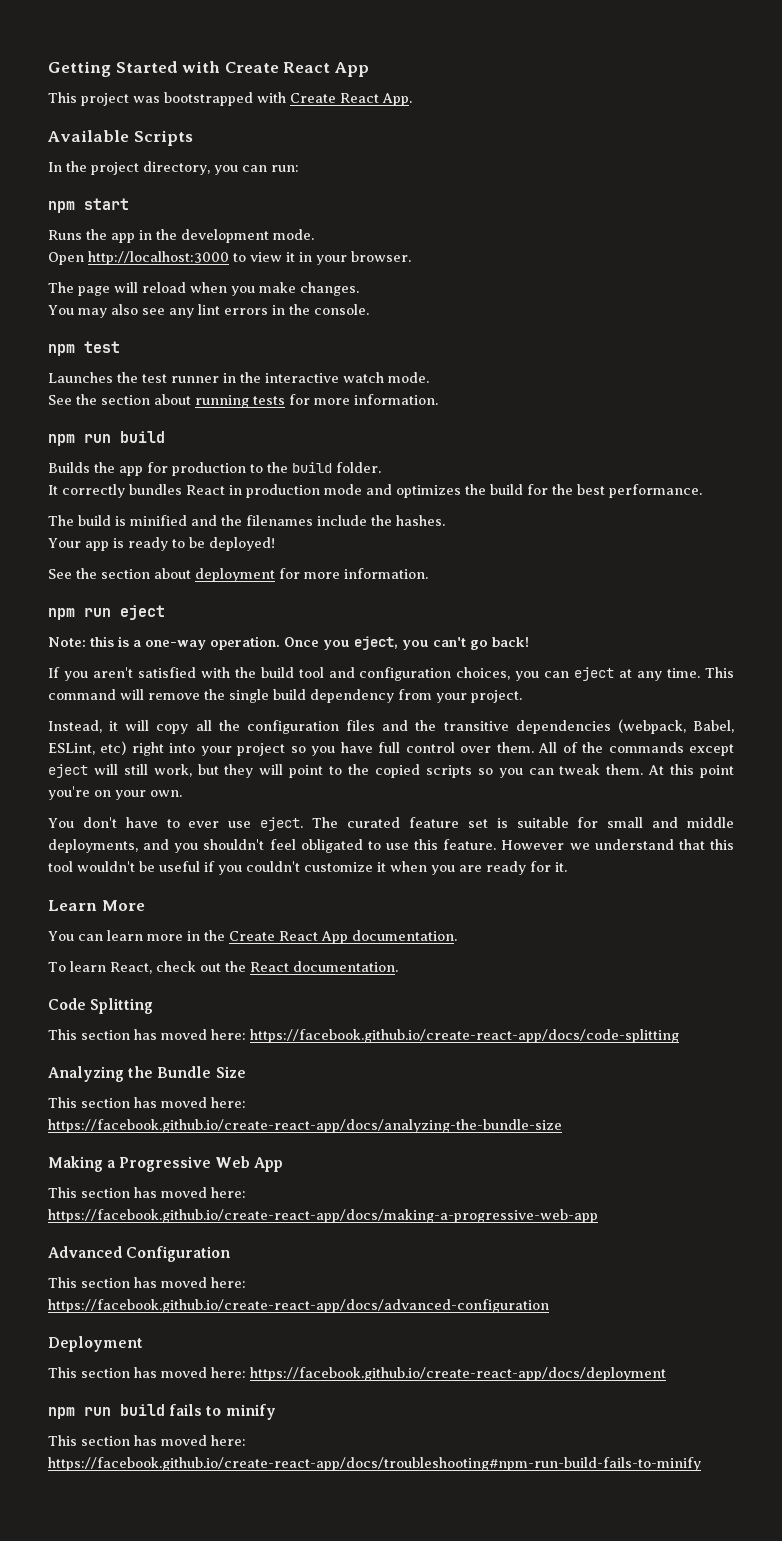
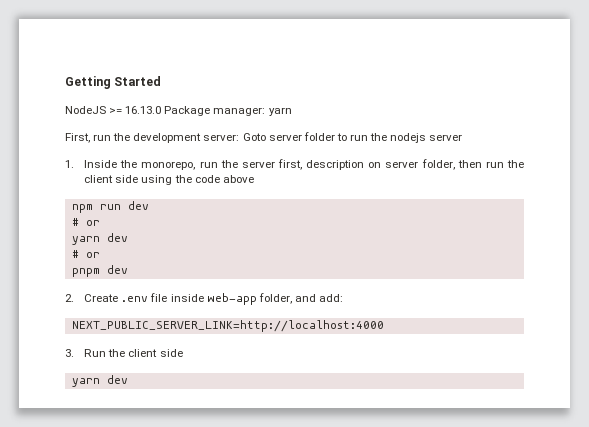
- Getting Started with Create React App
- This project was bootstrapped with Create React App.
- Available Scripts
- In the project directory, you can run:
- npm start
- Runs the app in the development mode.
- Open http://localhost:3000 to view it in your browser.
- The page will reload when you make changes.
- You may also see any lint errors in the console.
- npm test
- Launches the test runner in the interactive watch mode.
- See the section about running tests for more information.
- npm run build
- Builds the app for production to the build folder.
- It correctly bundles React in production mode and optimizes the build for the best performance.
- The build is minified and the filenames include the hashes.
- Your app is ready to be deployed!
- See the section about deployment for more information.
- npm run eject
- Note: this is a one-way operation. Once you eject, you can't go back!
- If you aren't satisfied with the build tool and configuration choices, you can eject at any time. This command will remove the single build dependency from your project.
- Instead, it will copy all the configuration files and the transitive dependencies (webpack, Babel, ESLint, etc) right into your project so you have full control over them. All of the commands except eject will still work, but they will point to the copied scripts so you can tweak them. At this point you're on your own.
- You don't have to ever use eject. The curated feature set is suitable for small and middle deployments, and you shouldn't feel obligated to use this feature. However we understand that this tool wouldn't be useful if you couldn't customize it when you are ready for it.
- Learn More
- You can learn more in the Create React App documentation.
- To learn React, check out the React documentation.
- Code Splitting
- This section has moved here: https://facebook.github.io/create-react-app/docs/code-splitting
- Analyzing the Bundle Size
- This section has moved here: https://facebook.github.io/create-react-app/docs/analyzing-the-bundle-size
- Making a Progressive Web App
- This section has moved here: https://facebook.github.io/create-react-app/docs/making-a-progressive-web-app
- Advanced Configuration
- This section has moved here: https://facebook.github.io/create-react-app/docs/advanced-configuration
- Deployment
- This section has moved here: https://facebook.github.io/create-react-app/docs/deployment
- npm run build fails to minify
- This section has moved here: https://facebook.github.io/create-react-app/docs/troubleshooting#npm-run-build-fails-to-minify
+ Getting Started
+ NodeJS >= 16.13.0 Package manager: yarn
+ First, run the development server: Goto server folder to run the nodejs server
+ 1. Inside the monorepo, run the server first, description on server folder, then run the client side using the code above
+ npm run dev
+ # or
+ yarn dev
+ # or
+ pnpm dev
+ 2. Create .env file inside web-app folder, and add:
+ NEXT_PUBLIC_SERVER_LINK=http://localhost:4000
+ 3. Run the client side
+ yarn dev

